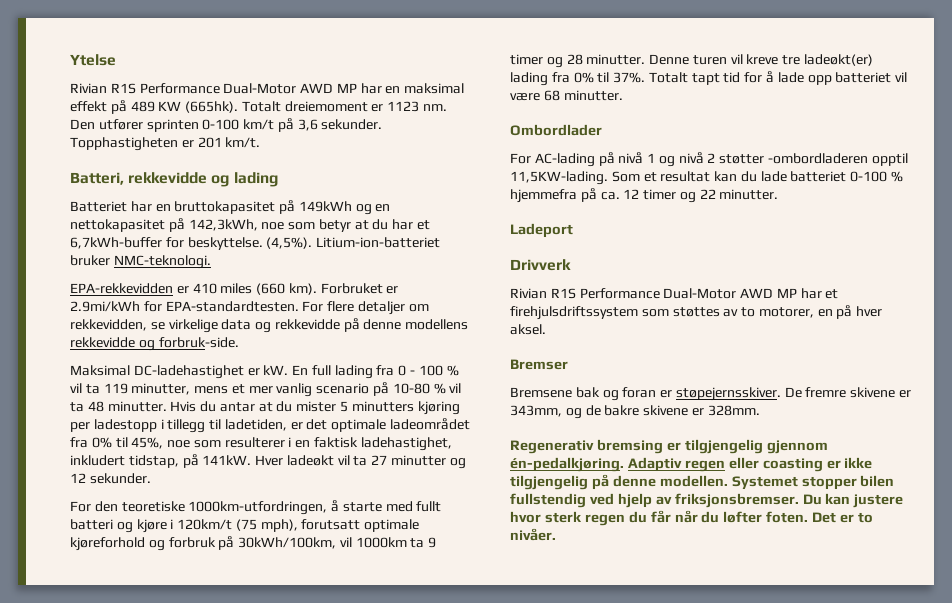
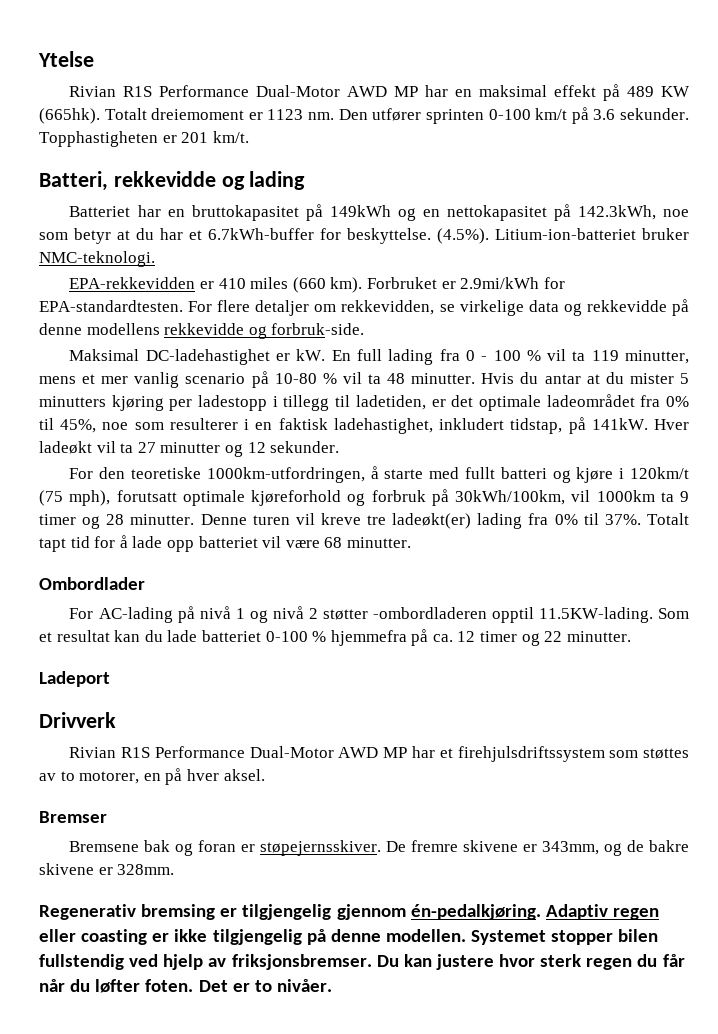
- Den utfører sprinten 0-100 km/t på 3,6 sekunder.
+ Den utfører sprinten 0-100 km/t på 3.6 sekunder.
- Batteriet har en bruttokapasitet på 149kWh og en nettokapasitet på 142,3kWh, noe som betyr at du har et 6,7kWh-buffer for beskyttelse.
+ Batteriet har en bruttokapasitet på 149kWh og en nettokapasitet på 142.3kWh, noe som betyr at du har et 6.7kWh-buffer for beskyttelse.
- (4,5%). Litium-ion-batteriet bruker NMC-teknologi.
+ (4.5%). Litium-ion-batteriet bruker NMC-teknologi.
- For AC-lading på nivå 1 og nivå 2 støtter -ombordladeren opptil 11,5KW-lading. Som et resultat kan du lade batteriet 0-100 % hjemmefra på ca. 12 timer og 22 minutter.
+ For AC-lading på nivå 1 og nivå 2 støtter -ombordladeren opptil 11.5KW-lading. Som et resultat kan du lade batteriet 0-100 % hjemmefra på ca. 12 timer og 22 minutter.

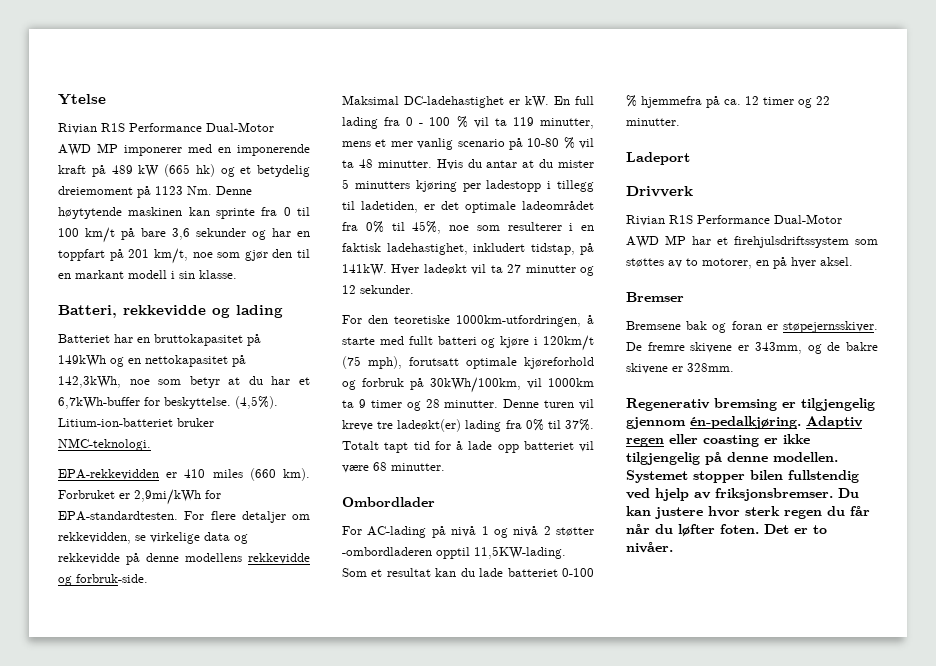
- Rivian R1S Performance Dual-Motor AWD MP har en maksimal effekt på 489 KW (665hk). Totalt dreiemoment er 1123 nm. Den utfører sprinten 0-100 km/t på 3.6 sekunder. Topphastigheten er 201 km/t.
+ Rivian R1S Performance Dual-Motor AWD MP imponerer med en imponerende kraft på 489 kW (665 hk) og et betydelig dreiemoment på 1123 Nm. Denne høytytende maskinen kan sprinte fra 0 til 100 km/t på bare 3,6 sekunder og har en toppfart på 201 km/t, noe som gjør den til en markant modell i sin klasse.
- Batteriet har en bruttokapasitet på 149kWh og en nettokapasitet på 142.3kWh, noe som betyr at du har et 6.7kWh-buffer for beskyttelse.
+ Batteriet har en bruttokapasitet på 149kWh og en nettokapasitet på 142,3kWh, noe som betyr at du har et 6,7kWh-buffer for beskyttelse.
- (4.5%). Litium-ion-batteriet bruker NMC-teknologi.
+ (4,5%). Litium-ion-batteriet bruker NMC-teknologi.
- Forbruket er 2.9mi/kWh for EPA-standardtesten.
+ Forbruket er 2,9mi/kWh for EPA-standardtesten.
- For AC-lading på nivå 1 og nivå 2 støtter -ombordladeren opptil 11.5KW-lading. Som et resultat kan du lade batteriet 0-100 % hjemmefra på ca. 12 timer og 22 minutter.
+ For AC-lading på nivå 1 og nivå 2 støtter -ombordladeren opptil 11,5KW-lading. Som et resultat kan du lade batteriet 0-100 % hjemmefra på ca. 12 timer og 22 minutter.

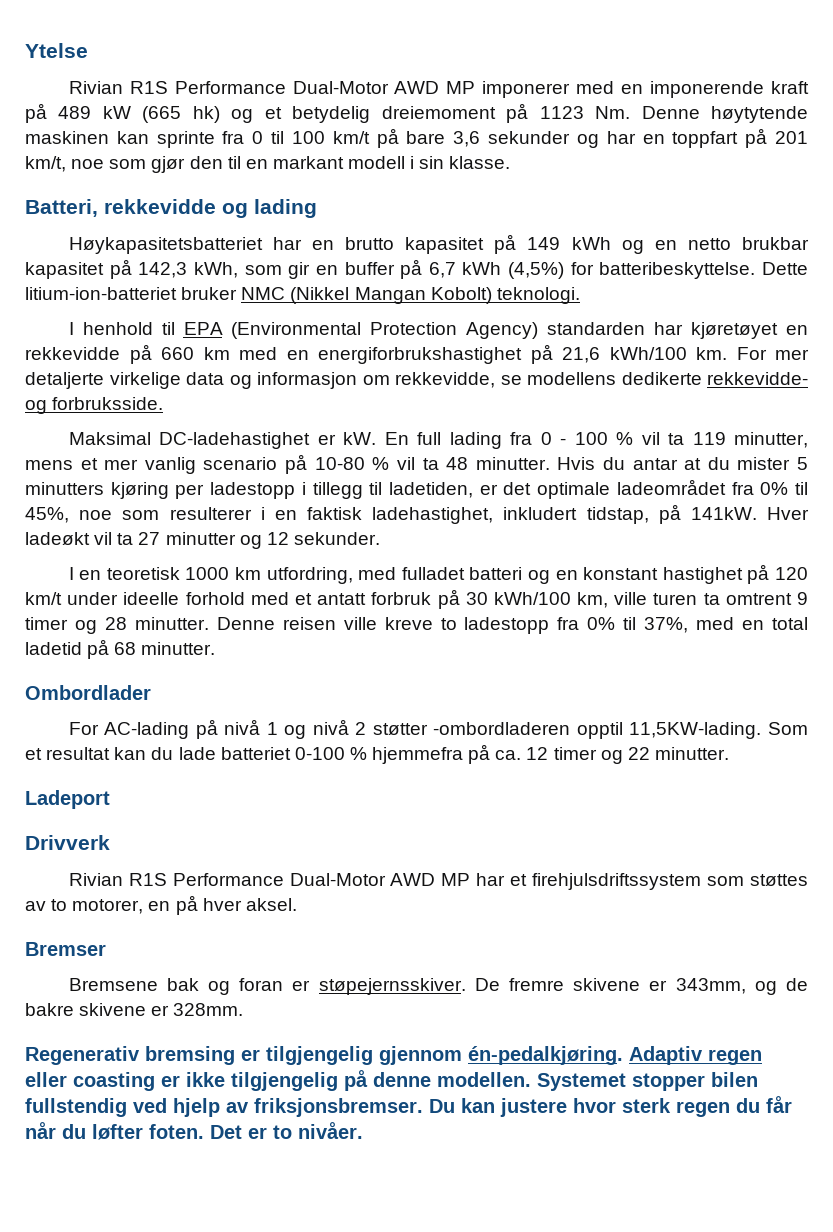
- Batteriet har en bruttokapasitet på 149kWh og en nettokapasitet på 142,3kWh, noe som betyr at du har et 6,7kWh-buffer for beskyttelse. (4,5%). Litium-ion-batteriet bruker NMC-teknologi.
- EPA-rekkevidden er 410 miles (660 km). Forbruket er 2,9mi/kWh for EPA-standardtesten. For flere detaljer om rekkevidden, se virkelige data og rekkevidde på denne modellens rekkevidde og forbruk-side.
+ Høykapasitetsbatteriet har en brutto kapasitet på 149 kWh og en netto brukbar kapasitet på 142,3 kWh, som gir en buffer på 6,7 kWh (4,5%) for batteribeskyttelse. Dette litium-ion-batteriet bruker NMC (Nikkel Mangan Kobolt) teknologi.
+ I henhold til EPA (Environmental Protection Agency) standarden har kjøretøyet en rekkevidde på 660 km med en energiforbrukshastighet på 21,6 kWh/100 km. For mer detaljerte virkelige data og informasjon om rekkevidde, se modellens dedikerte rekkevidde- og forbruksside.
- For den teoretiske 1000km-utfordringen, å starte med fullt batteri og kjøre i 120km/t (75 mph), forutsatt optimale kjøreforhold og forbruk på 30kWh/100km, vil 1000km ta 9 timer og 28 minutter.
+ I en teoretisk 1000 km utfordring, med fulladet batteri og en konstant hastighet på 120 km/t under ideelle forhold med et antatt forbruk på 30 kWh/100 km, ville turen ta omtrent 9 timer og 28 minutter.
- Denne turen vil kreve tre ladeøkt(er) lading fra 0% til 37%. Totalt tapt tid for å lade opp batteriet vil være 68 minutter.
+ Denne reisen ville kreve to ladestopp fra 0% til 37%, med en total ladetid på 68 minutter.

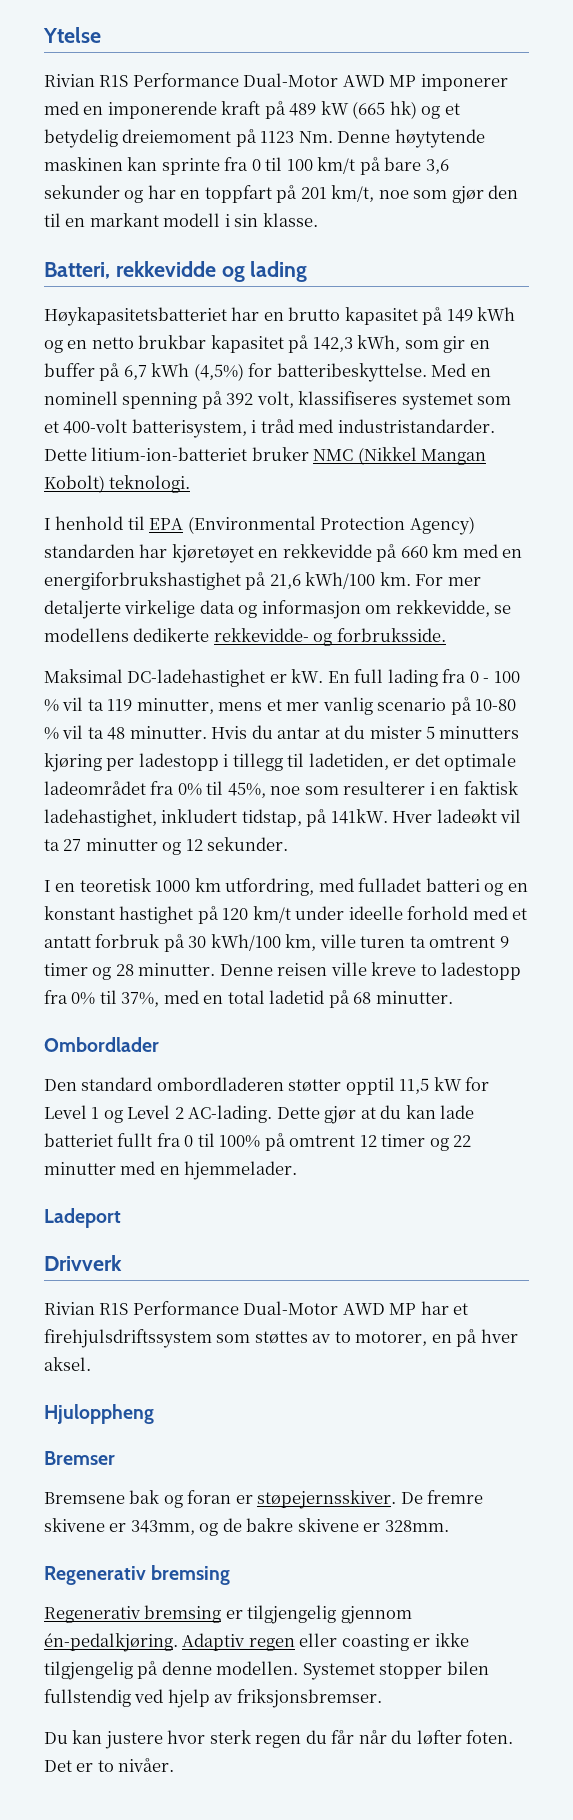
+ Med en nominell spenning på 392 volt, klassifiseres systemet som et 400-volt batterisystem, i tråd med industristandarder.
- For AC-lading på nivå 1 og nivå 2 støtter -ombordladeren opptil 11,5KW-lading. Som et resultat kan du lade batteriet 0-100 % hjemmefra på ca. 12 timer og 22 minutter.
+ Den standard ombordladeren støtter opptil 11,5 kW for Level 1 og Level 2 AC-lading. Dette gjør at du kan lade batteriet fullt fra 0 til 100% på omtrent 12 timer og 22 minutter med en hjemmelader.
+ Hjuloppheng
  De fremre skivene er 343mm, og de bakre skivene er 328mm.
+ Regenerativ bremsing
- Systemet stopper bilen fullstendig ved hjelp av friksjonsbremser. Du kan justere hvor sterk regen du får når du løfter foten.
+ Systemet stopper bilen fullstendig ved hjelp av friksjonsbremser.
+ Du kan justere hvor sterk regen du får når du løfter foten.

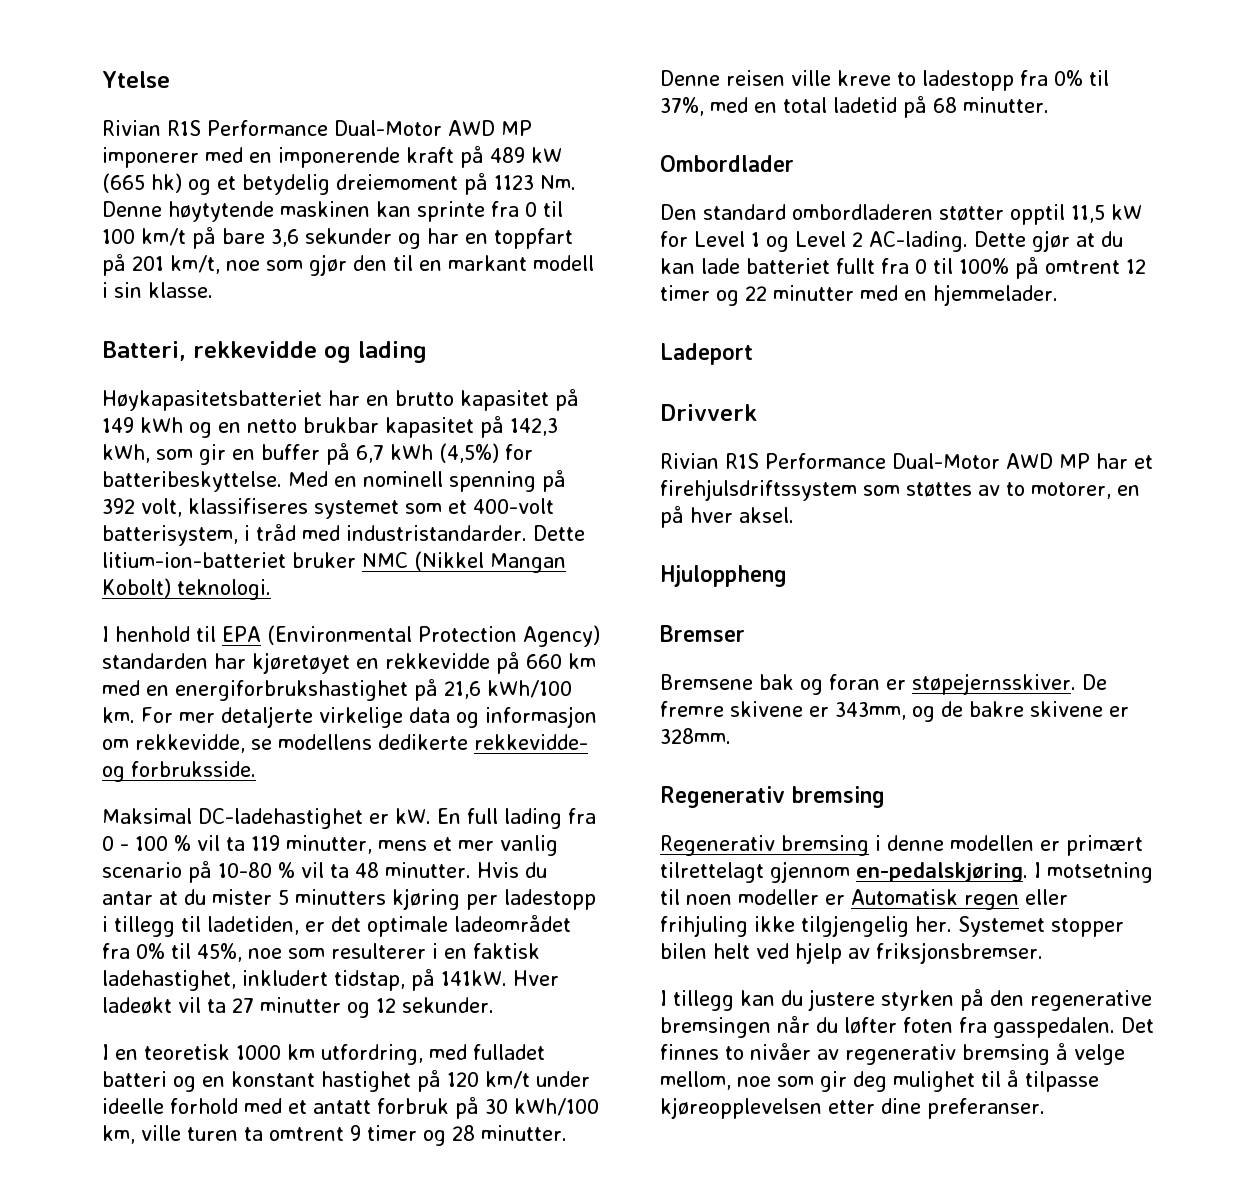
- Regenerativ bremsing er tilgjengelig gjennom én-pedalkjøring. Adaptiv regen eller coasting er ikke tilgjengelig på denne modellen.
+ Regenerativ bremsing i denne modellen er primært tilrettelagt gjennom en-pedalskjøring. I motsetning til noen modeller er Automatisk regen eller frihjuling ikke tilgjengelig her.
- Systemet stopper bilen fullstendig ved hjelp av friksjonsbremser.
+ Systemet stopper bilen helt ved hjelp av friksjonsbremser.
- Du kan justere hvor sterk regen du får når du løfter foten. Det er to nivåer.
+ I tillegg kan du justere styrken på den regenerative bremsingen når du løfter foten fra gasspedalen. Det finnes to nivåer av regenerativ bremsing å velge mellom, noe som gir deg mulighet til å tilpasse kjøreopplevelsen etter dine preferanser.

